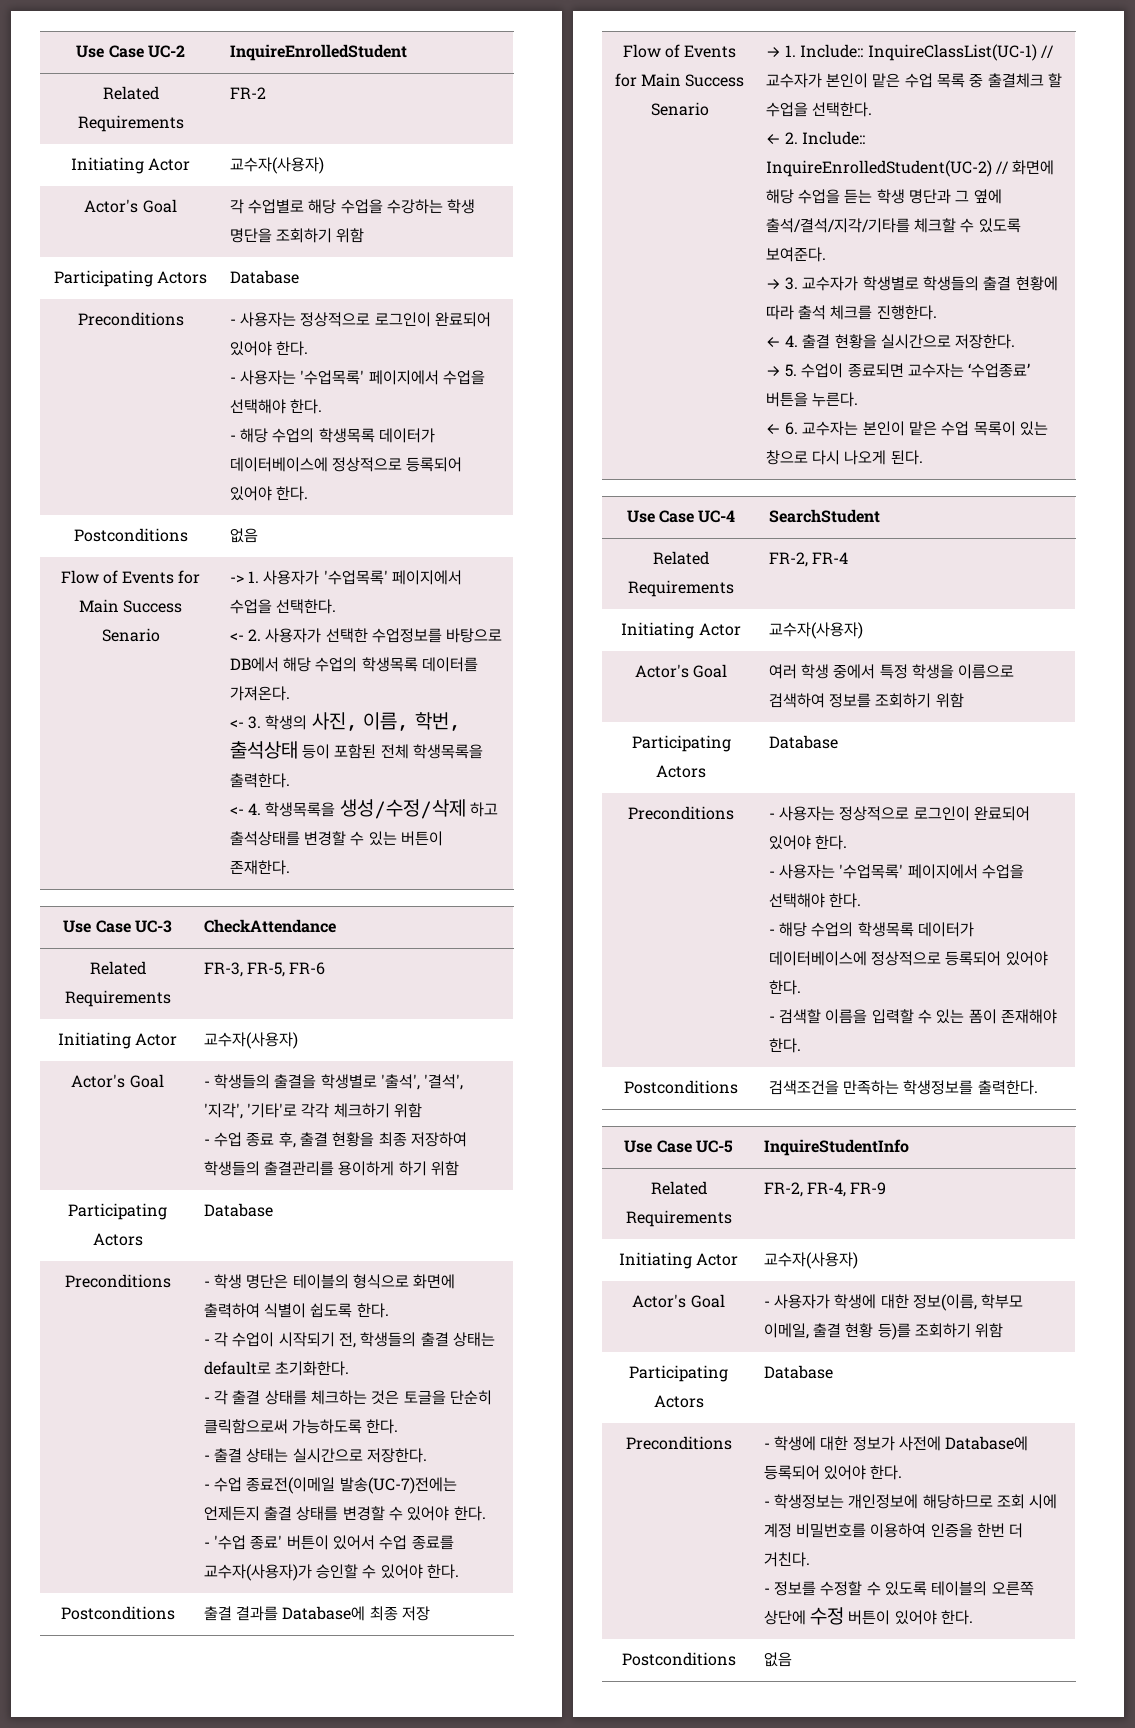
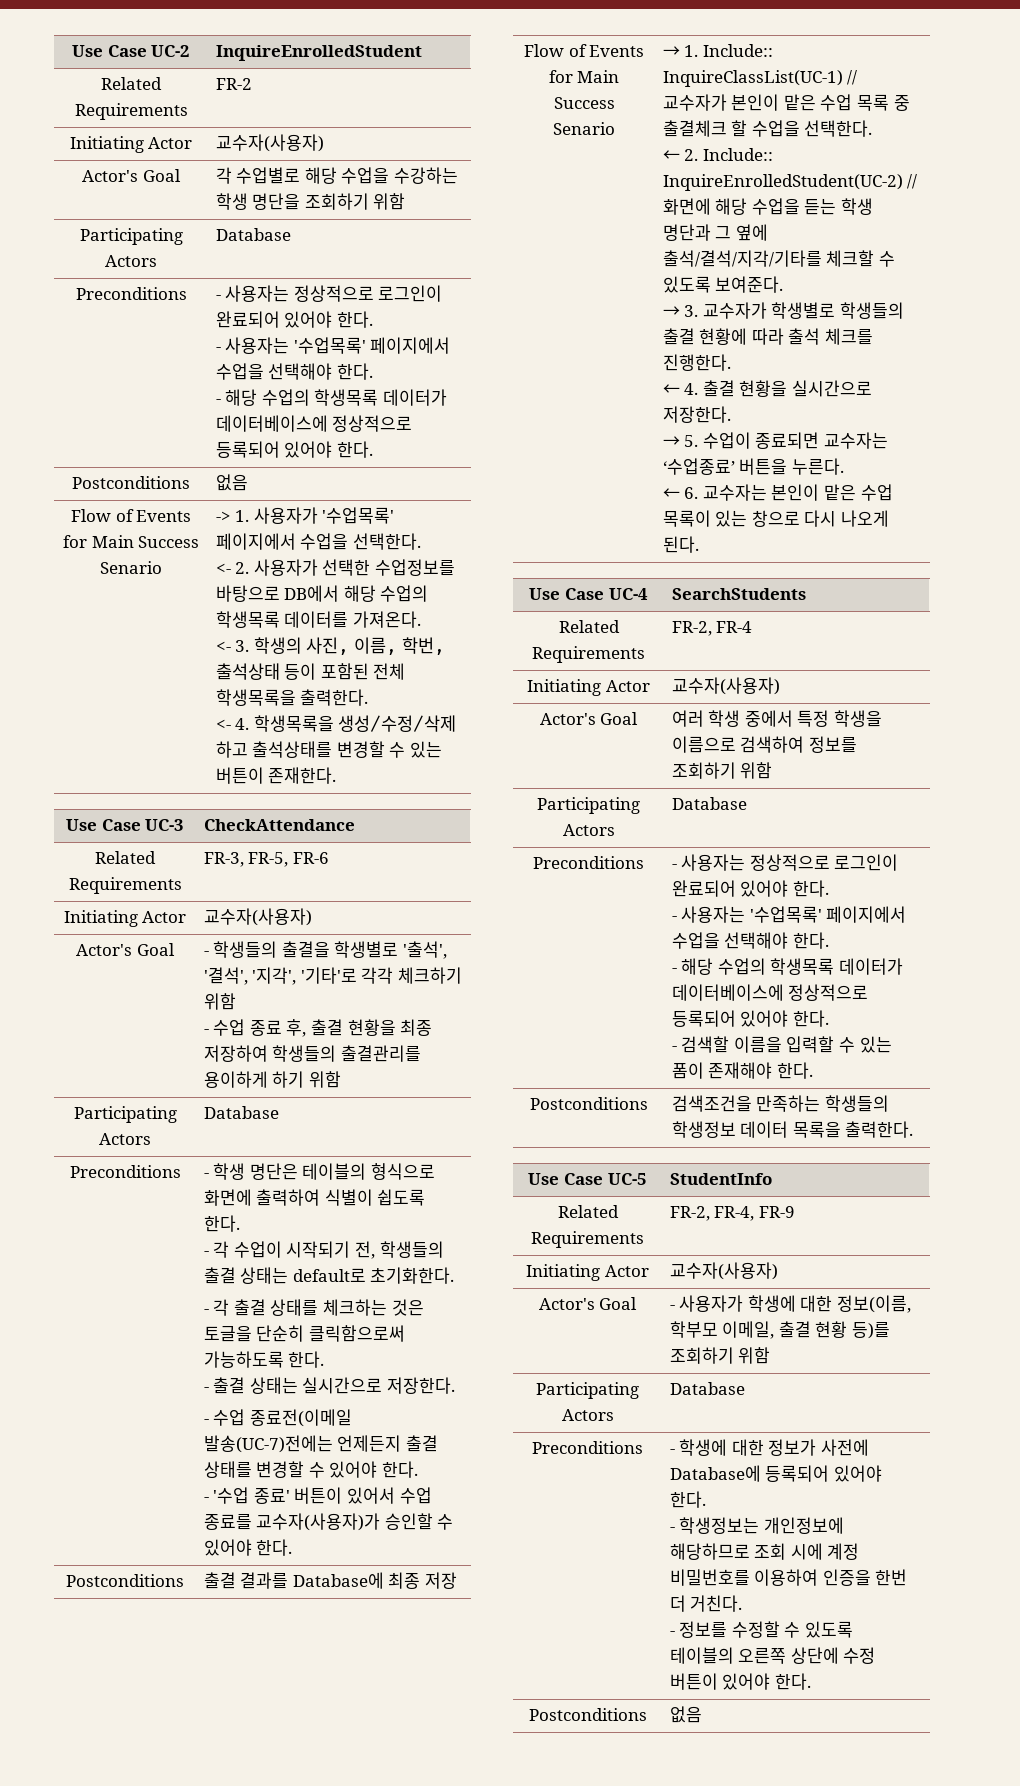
- Use Case UC-4 | SearchStudent
+ Use Case UC-4 | SearchStudents
- Postconditions | 검색조건을 만족하는 학생정보를 출력한다.
+ Postconditions | 검색조건을 만족하는 학생들의 학생정보 데이터 목록을 출력한다.
- Use Case UC-5 | InquireStudentInfo
+ Use Case UC-5 | StudentInfo

